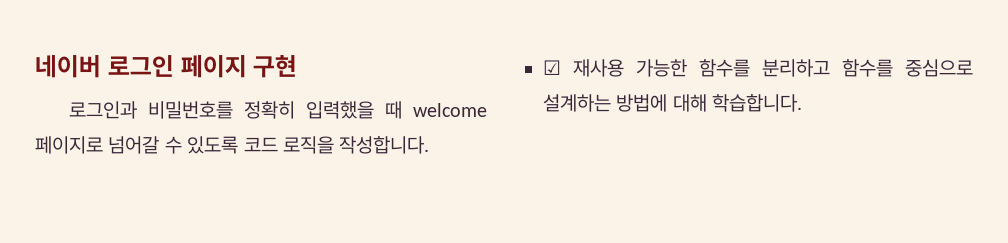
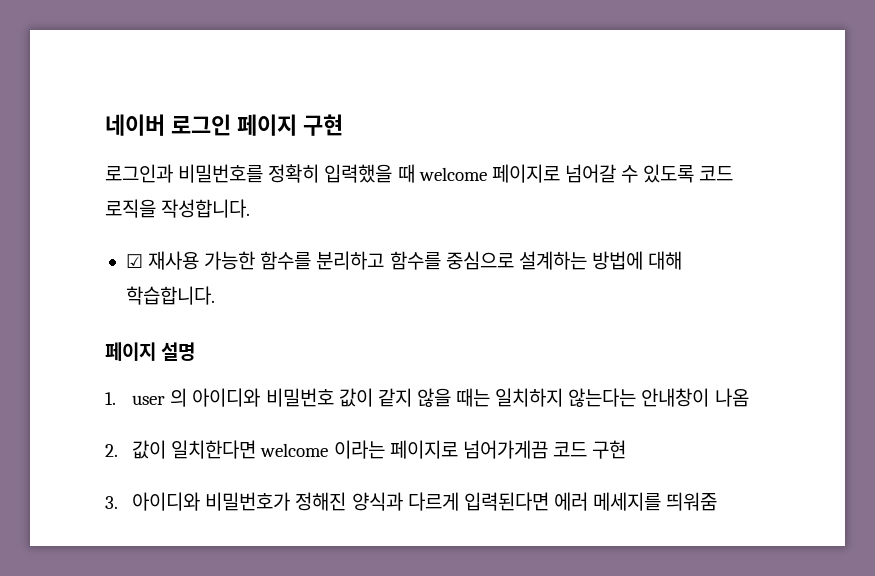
+ 페이지 설명
+ 1. user 의 아이디와 비밀번호 값이 같지 않을 때는 일치하지 않는다는 안내창이 나옴
+ 2. 값이 일치한다면 welcome 이라는 페이지로 넘어가게끔 코드 구현
+ 3. 아이디와 비밀번호가 정해진 양식과 다르게 입력된다면 에러 메세지를 띄워줌

